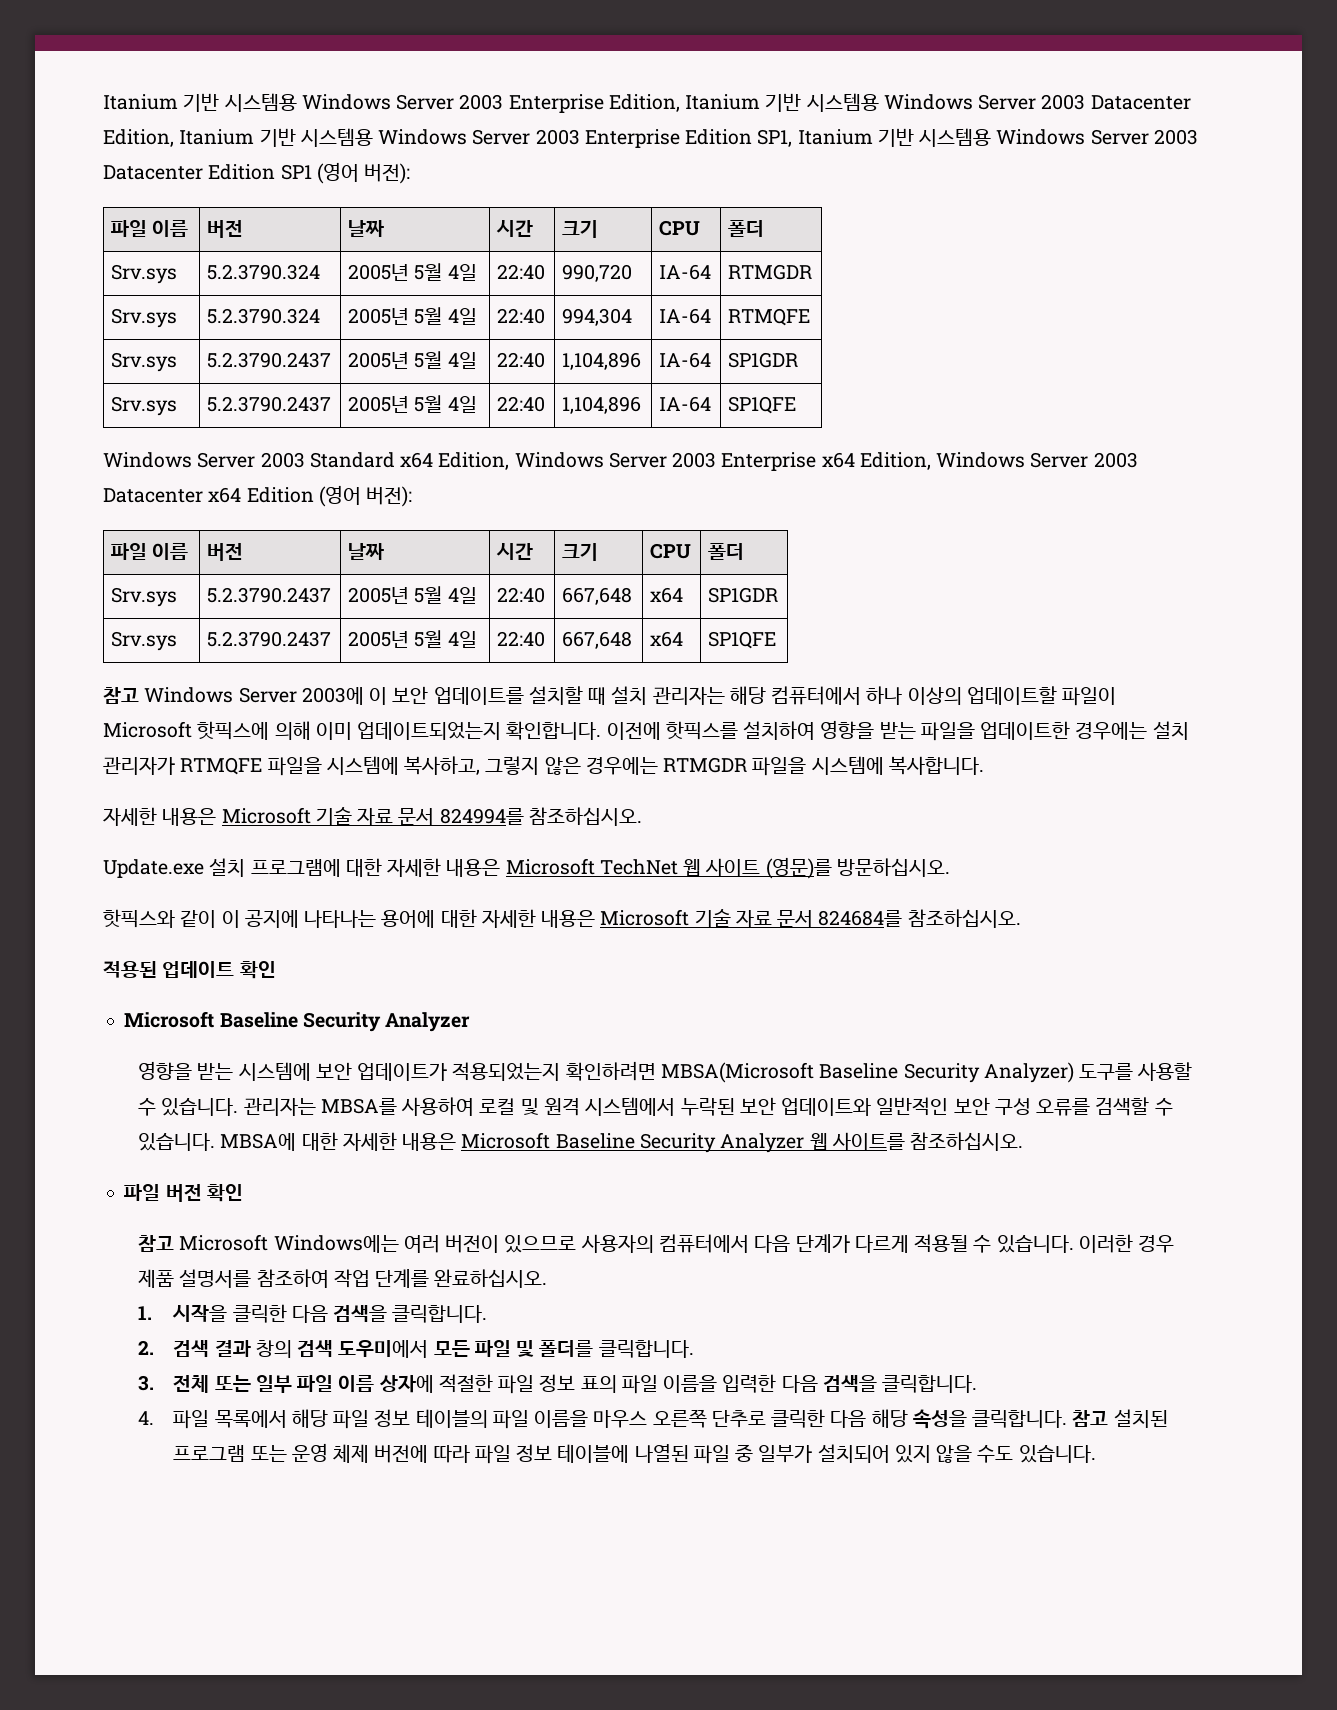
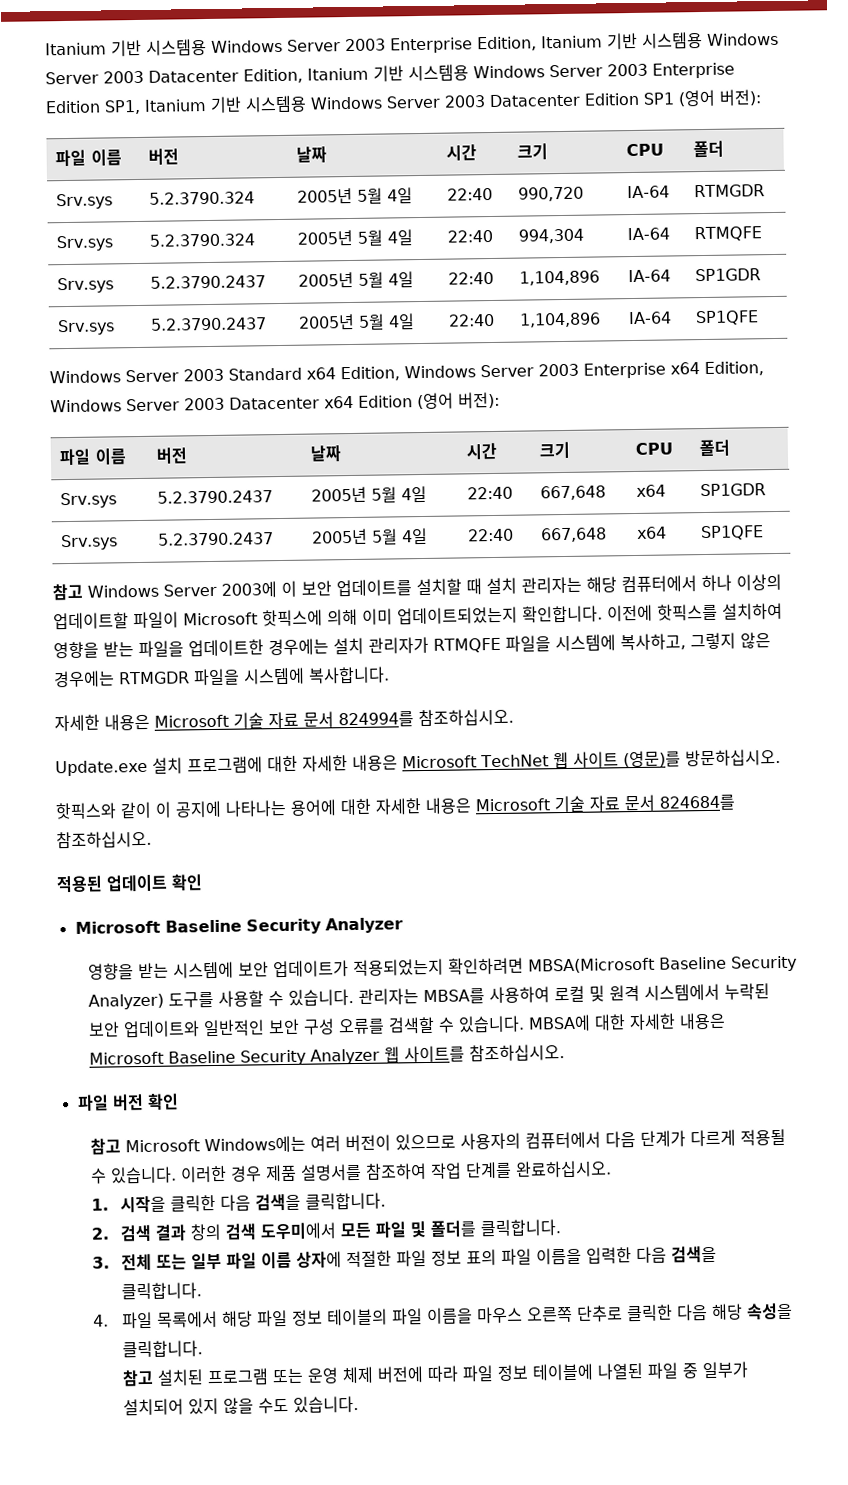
- 4. 파일 목록에서 해당 파일 정보 테이블의 파일 이름을 마우스 오른쪽 단추로 클릭한 다음 해당 속성을 클릭합니다. 참고 설치된 프로그램 또는 운영 체제 버전에 따라 파일 정보 테이블에 나열된 파일 중 일부가 설치되어 있지 않을 수도 있습니다.
+ 4. 파일 목록에서 해당 파일 정보 테이블의 파일 이름을 마우스 오른쪽 단추로 클릭한 다음 해당 속성을 클릭합니다.
+ 참고 설치된 프로그램 또는 운영 체제 버전에 따라 파일 정보 테이블에 나열된 파일 중 일부가 설치되어 있지 않을 수도 있습니다.

